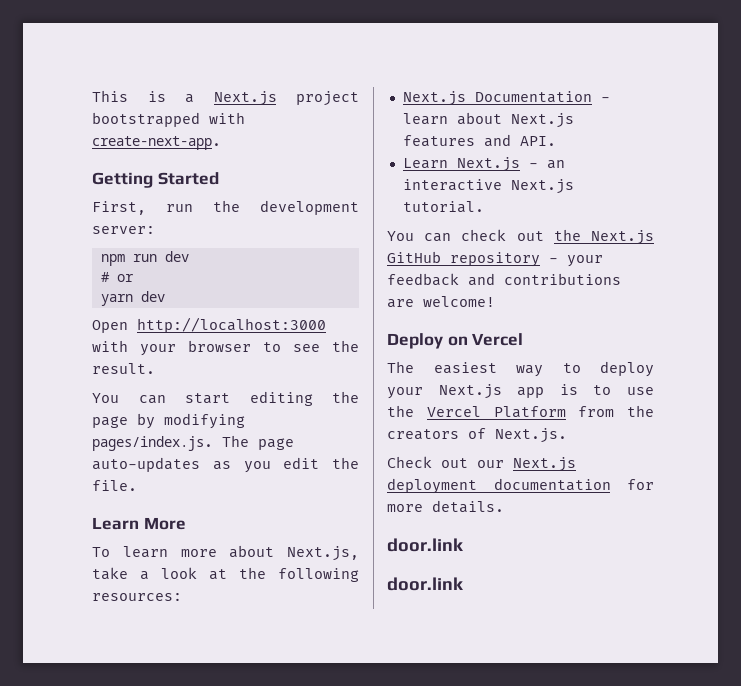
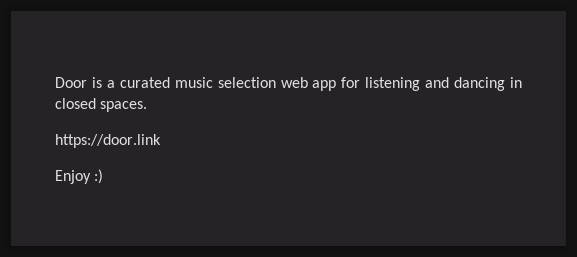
- This is a Next.js project bootstrapped with create-next-app.
- Getting Started
- First, run the development server:
- npm run dev
- # or
- yarn dev
- Open http://localhost:3000 with your browser to see the result.
- You can start editing the page by modifying pages/index.js. The page auto-updates as you edit the file.
- Learn More
- To learn more about Next.js, take a look at the following resources:
- Next.js Documentation - learn about Next.js features and API.
- Learn Next.js - an interactive Next.js tutorial.
- You can check out the Next.js GitHub repository - your feedback and contributions are welcome!
- Deploy on Vercel
- The easiest way to deploy your Next.js app is to use the Vercel Platform from the creators of Next.js.
- Check out our Next.js deployment documentation for more details.
- door.link
- door.link
+ Door is a curated music selection web app for listening and dancing in closed spaces.
+ https://door.link
+ Enjoy :)

